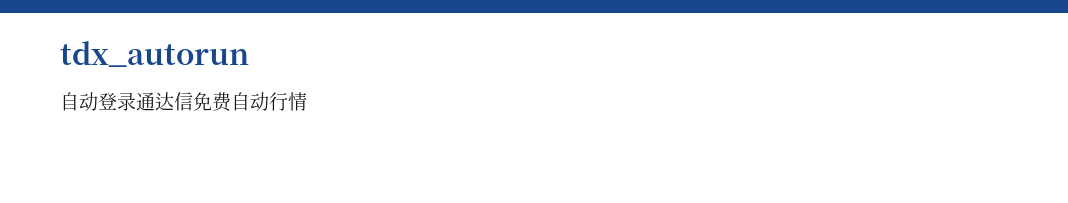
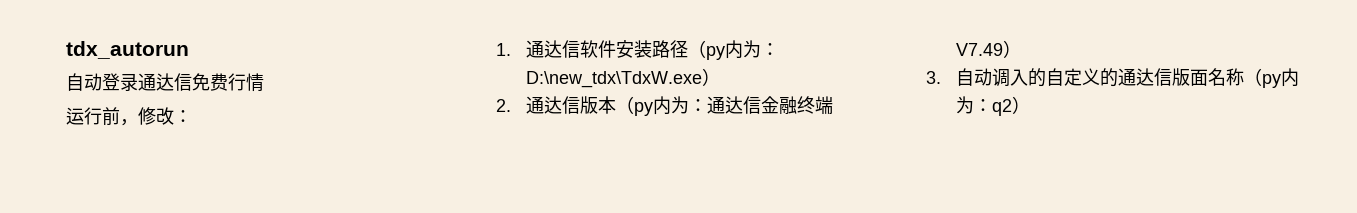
- 自动登录通达信免费自动行情
+ 自动登录通达信免费行情
+ 运行前，修改：
+ 1.通达信软件安装路径（py内为：D:\new_tdx\TdxW.exe）
+ 2.通达信版本（py内为：通达信金融终端V7.49）
+ 3.自动调入的自定义的通达信版面名称（py内为：q2）

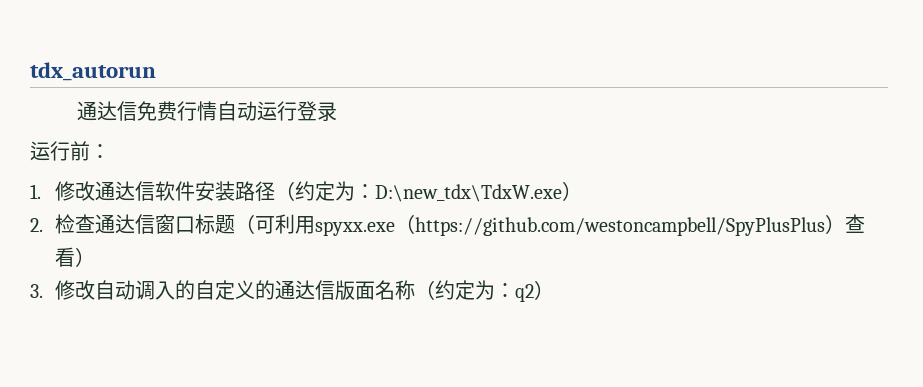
- 自动登录通达信免费行情
+ 通达信免费行情自动运行登录
- 运行前，修改：
+ 运行前：
- 1.通达信软件安装路径（py内为：D:\new_tdx\TdxW.exe）
+ 1.修改通达信软件安装路径（约定为：D:\new_tdx\TdxW.exe）
- 2.通达信版本（py内为：通达信金融终端V7.49）
+ 2.检查通达信窗口标题（可利用spyxx.exe（https://github.com/westoncampbell/SpyPlusPlus）查看）
- 3.自动调入的自定义的通达信版面名称（py内为：q2）
+ 3.修改自动调入的自定义的通达信版面名称（约定为：q2）

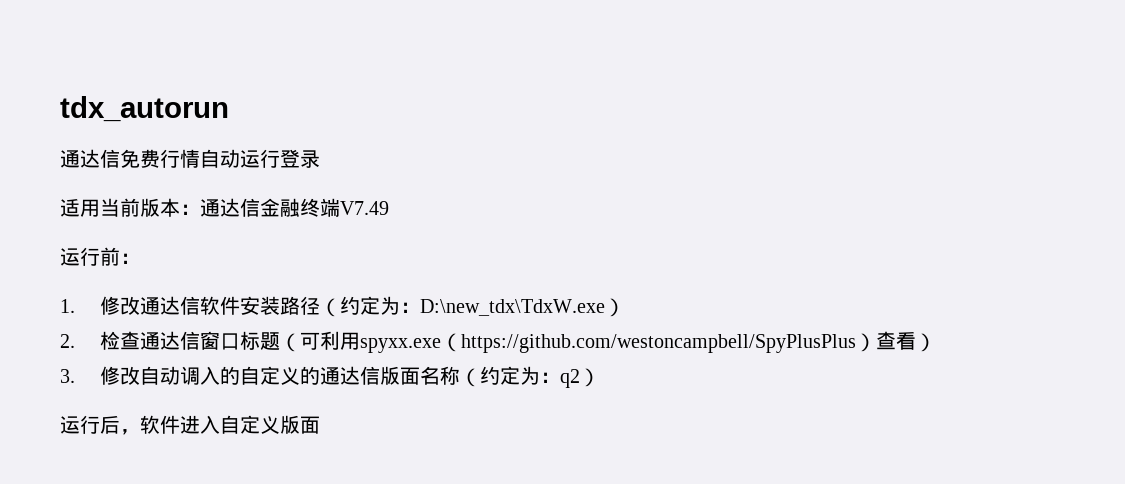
+ 适用当前版本：通达信金融终端V7.49
+ 运行后，软件进入自定义版面

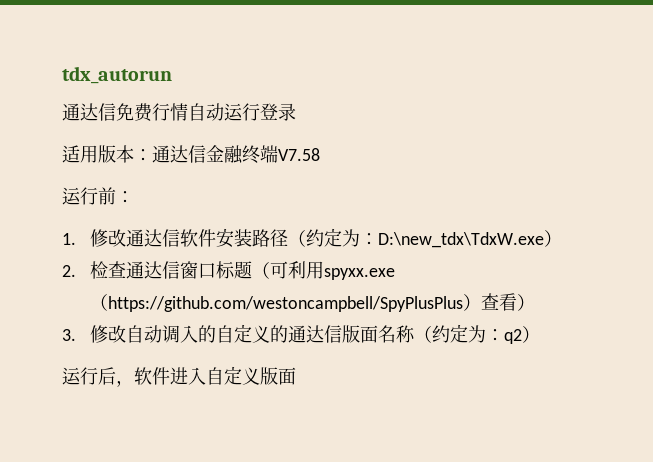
- 适用当前版本：通达信金融终端V7.49
+ 适用版本：通达信金融终端V7.58

